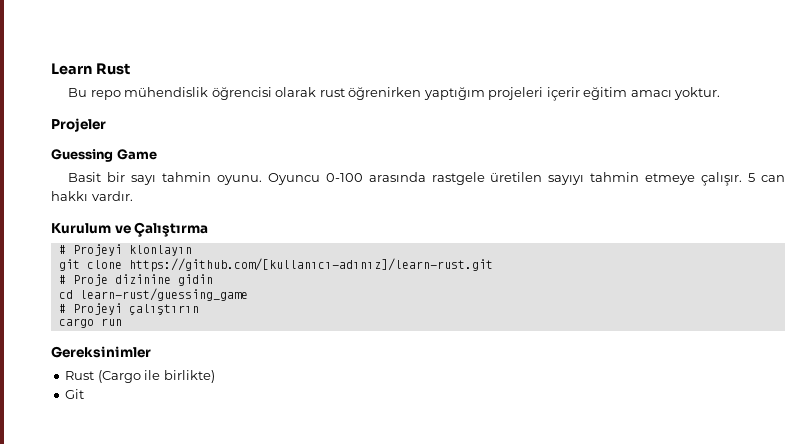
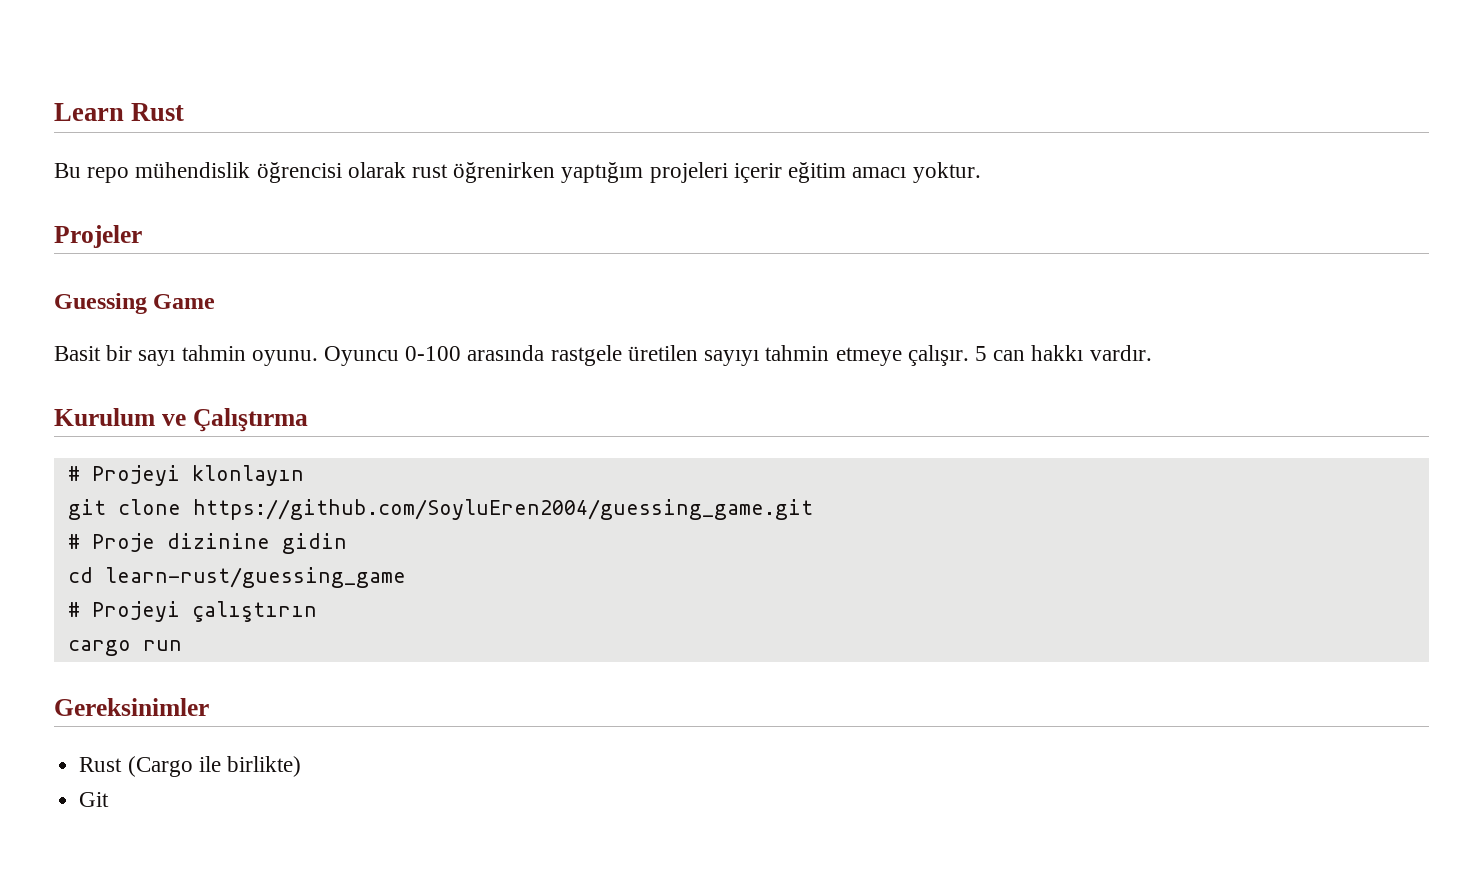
- git clone https://github.com/[kullanıcı-adınız]/learn-rust.git
+ git clone https://github.com/SoyluEren2004/guessing_game.git

